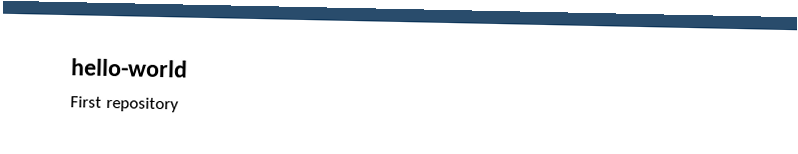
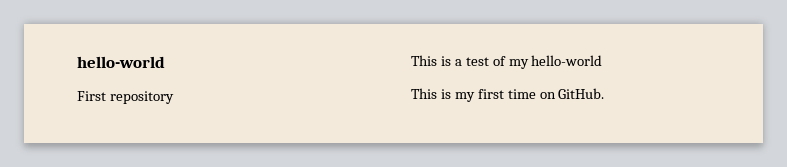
+ This is a test of my hello-world
+ This is my first time on GitHub.

